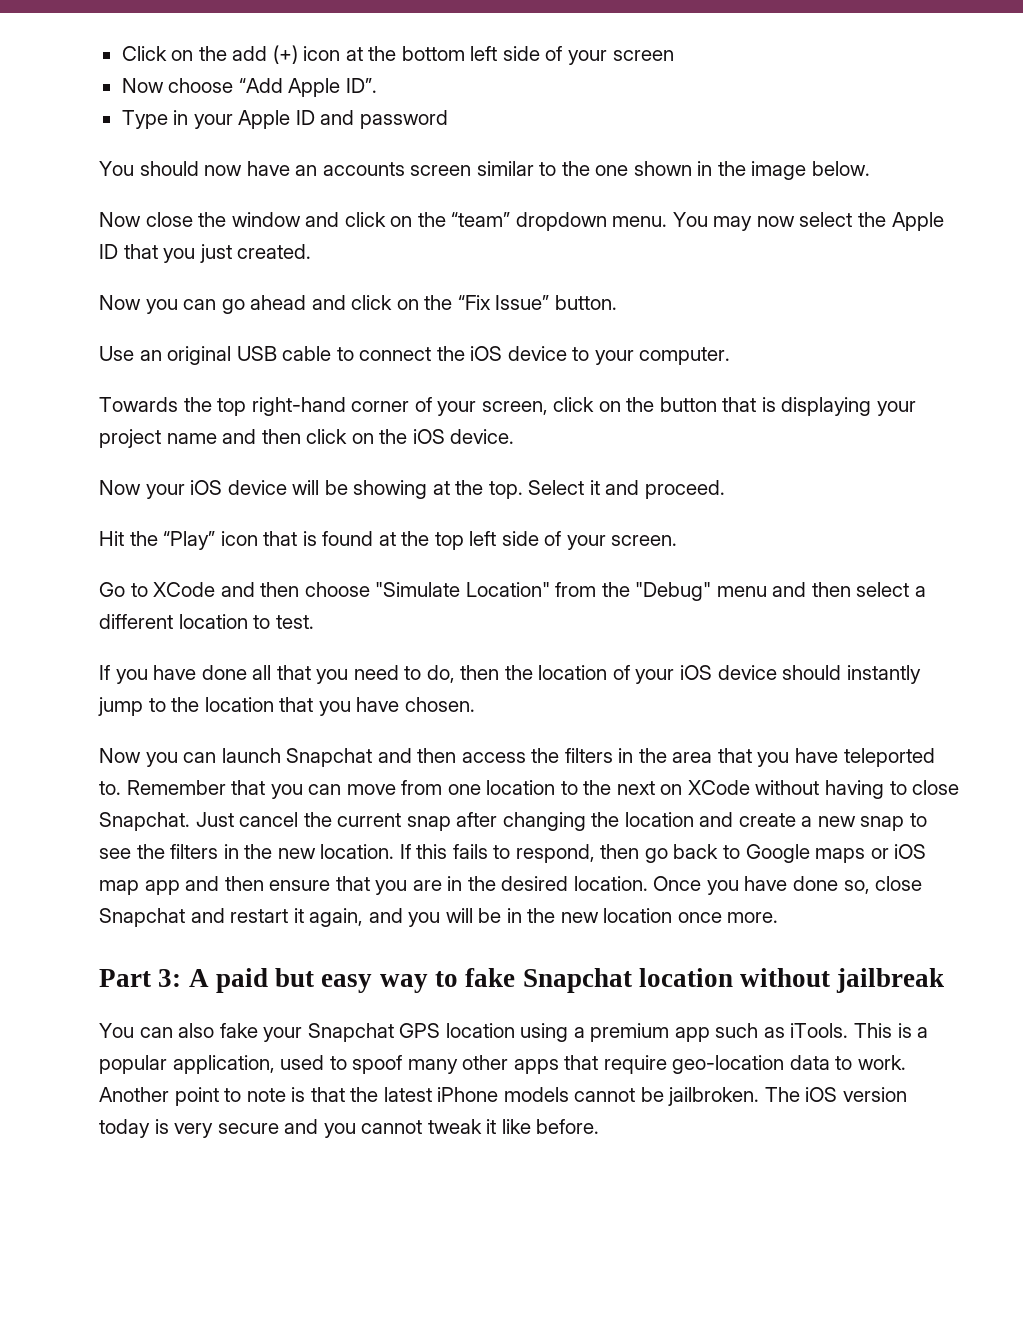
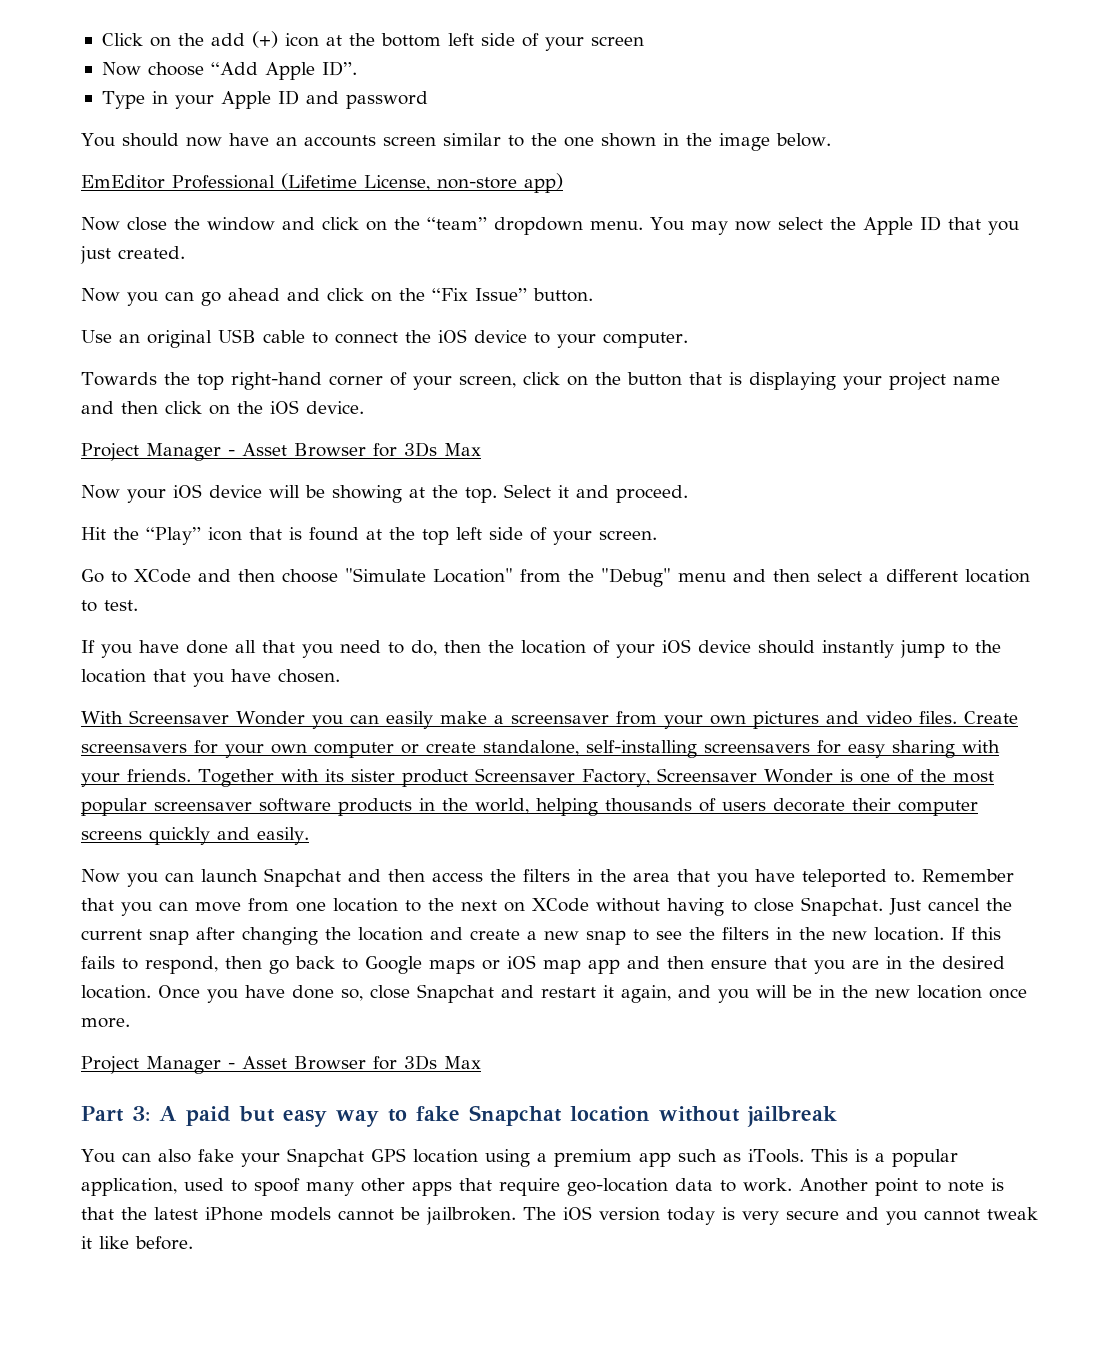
+ EmEditor Professional (Lifetime License, non-store app)
  Towards the top right-hand corner of your screen, click on the button that is displaying your project name and then click on the iOS device.
+ Project Manager - Asset Browser for 3Ds Max
+ With Screensaver Wonder you can easily make a screensaver from your own pictures and video files. Create screensavers for your own computer or create standalone, self-installing screensavers for easy sharing with your friends. Together with its sister product Screensaver Factory, Screensaver Wonder is one of the most popular screensaver software products in the world, helping thousands of users decorate their computer screens quickly and easily.
  Once you have done so, close Snapchat and restart it again, and you will be in the new location once more.
+ Project Manager - Asset Browser for 3Ds Max

